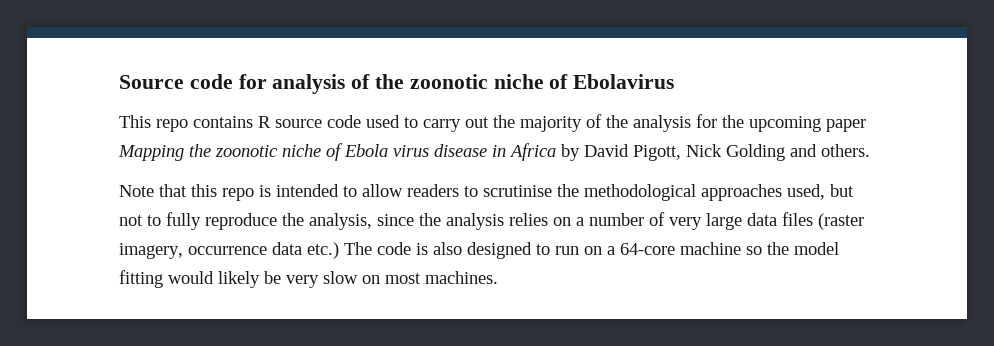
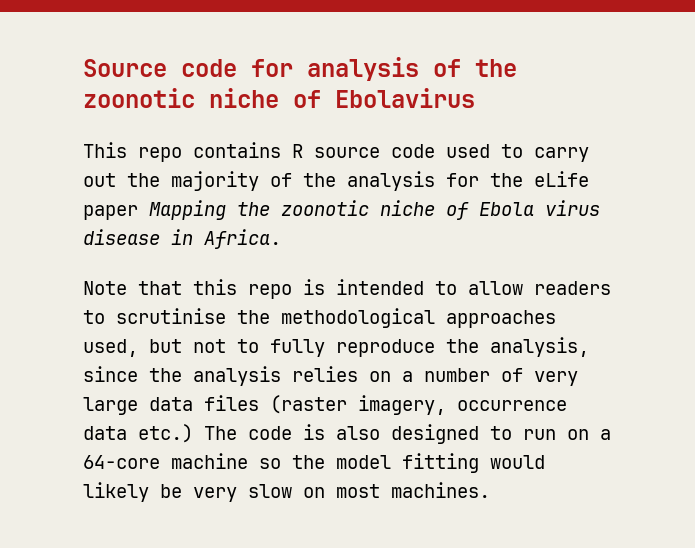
- This repo contains R source code used to carry out the majority of the analysis for the upcoming paper Mapping the zoonotic niche of Ebola virus disease in Africa by David Pigott, Nick Golding and others.
+ This repo contains R source code used to carry out the majority of the analysis for the eLife paper Mapping the zoonotic niche of Ebola virus disease in Africa.

